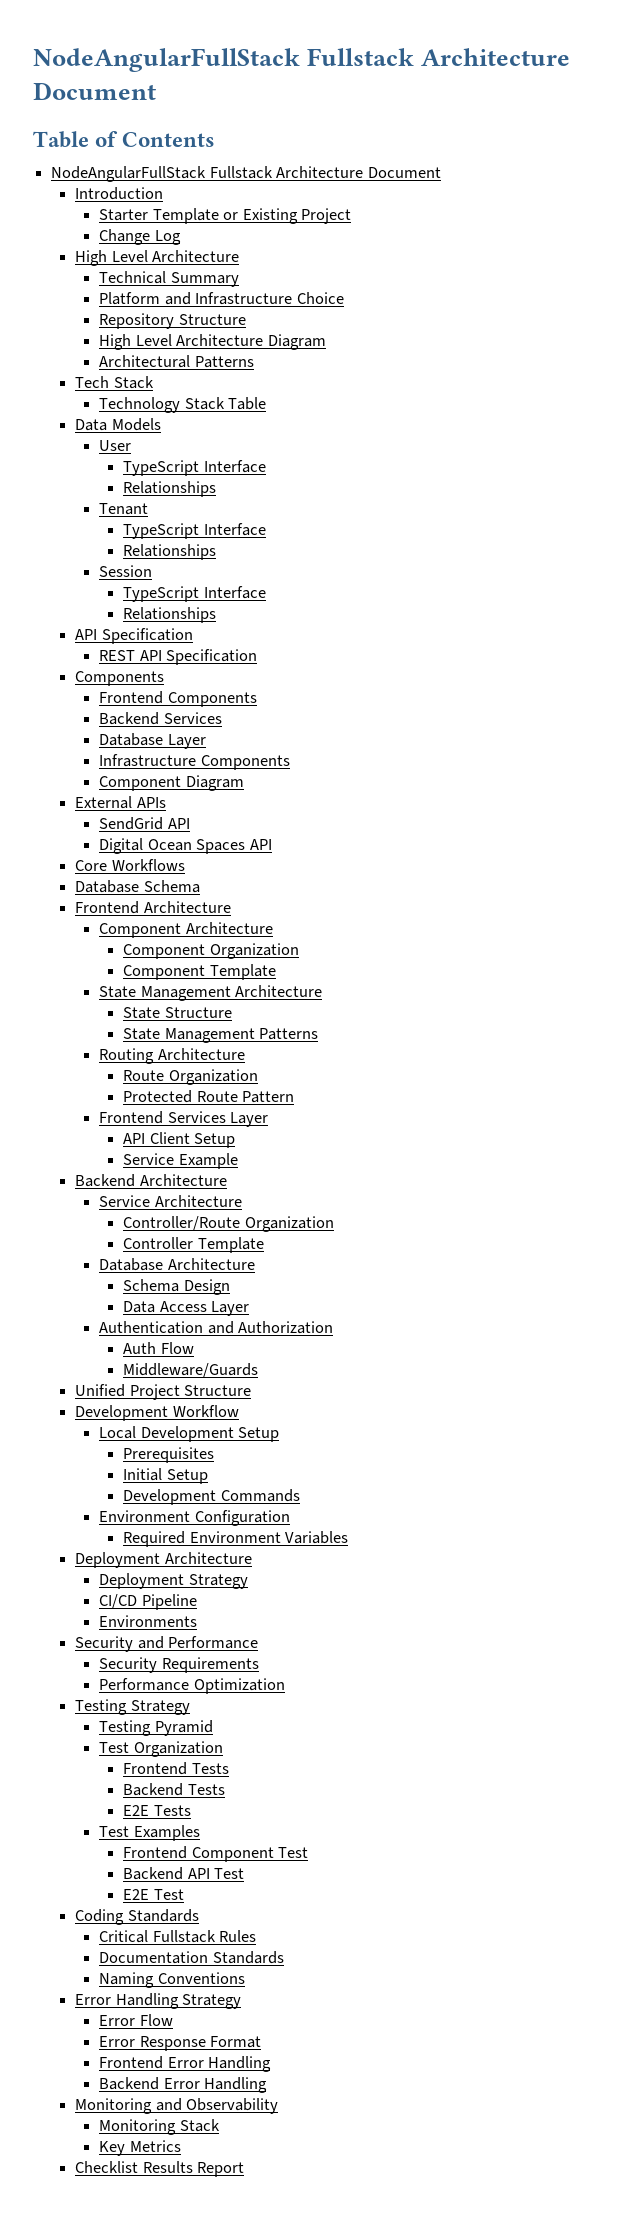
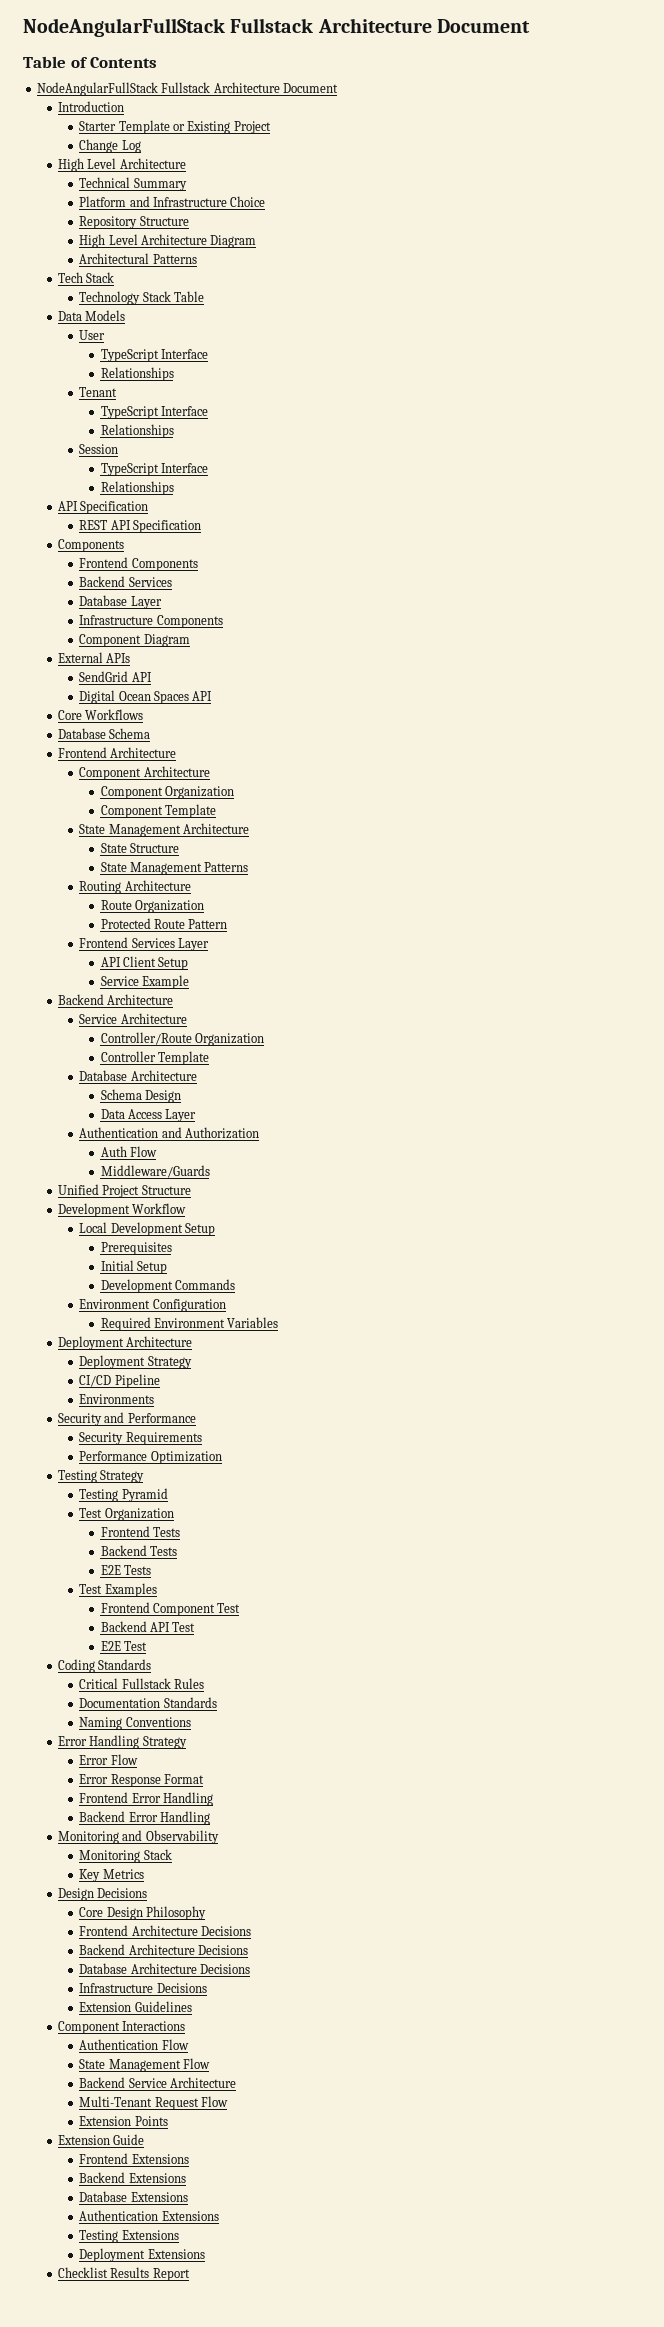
+ Design Decisions
+ Core Design Philosophy
+ Frontend Architecture Decisions
+ Backend Architecture Decisions
+ Database Architecture Decisions
+ Infrastructure Decisions
+ Extension Guidelines
+ Component Interactions
+ Authentication Flow
+ State Management Flow
+ Backend Service Architecture
+ Multi-Tenant Request Flow
+ Extension Points
+ Extension Guide
+ Frontend Extensions
+ Backend Extensions
+ Database Extensions
+ Authentication Extensions
+ Testing Extensions
+ Deployment Extensions

